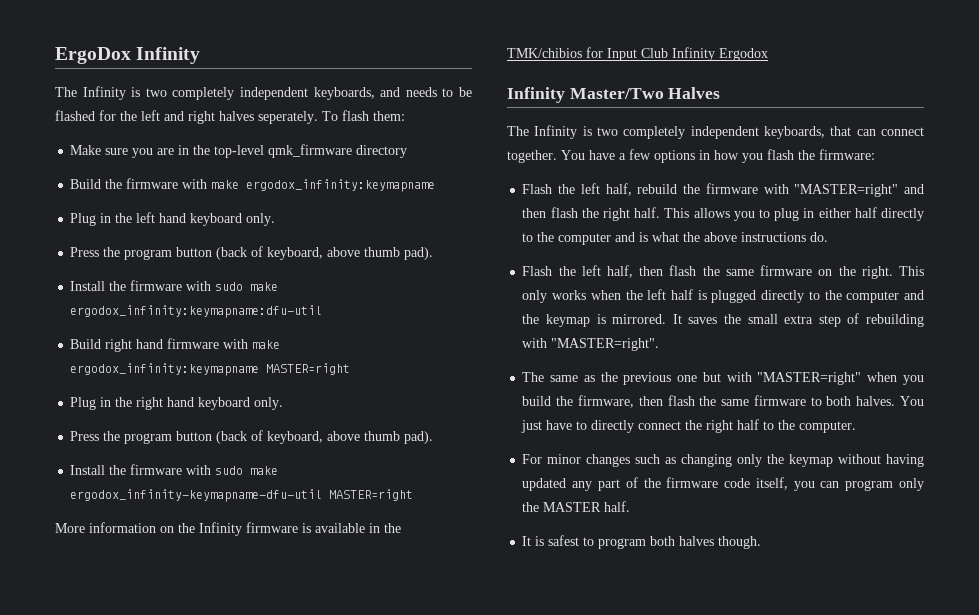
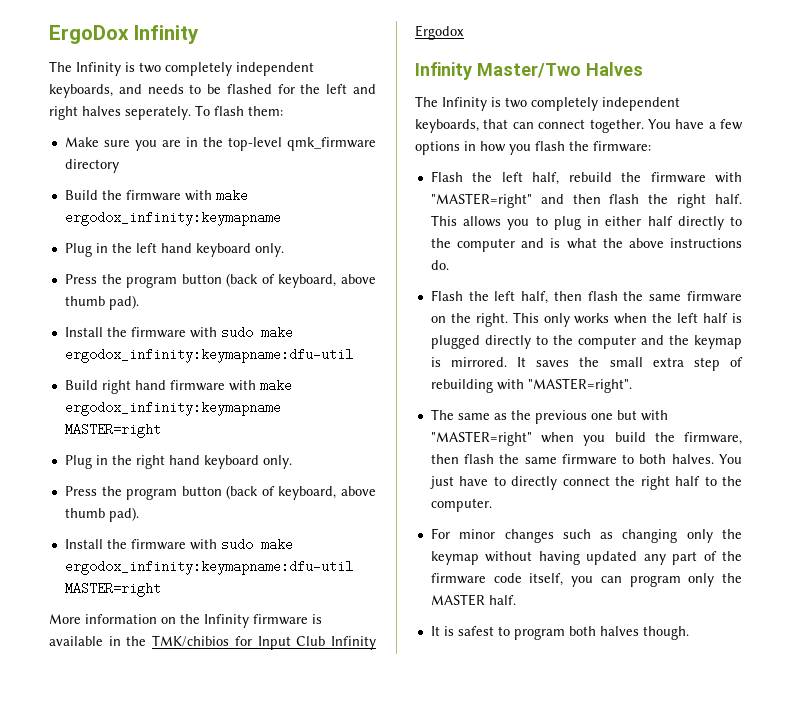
- Install the firmware with sudo make ergodox_infinity-keymapname-dfu-util MASTER=right
+ Install the firmware with sudo make ergodox_infinity:keymapname:dfu-util MASTER=right

